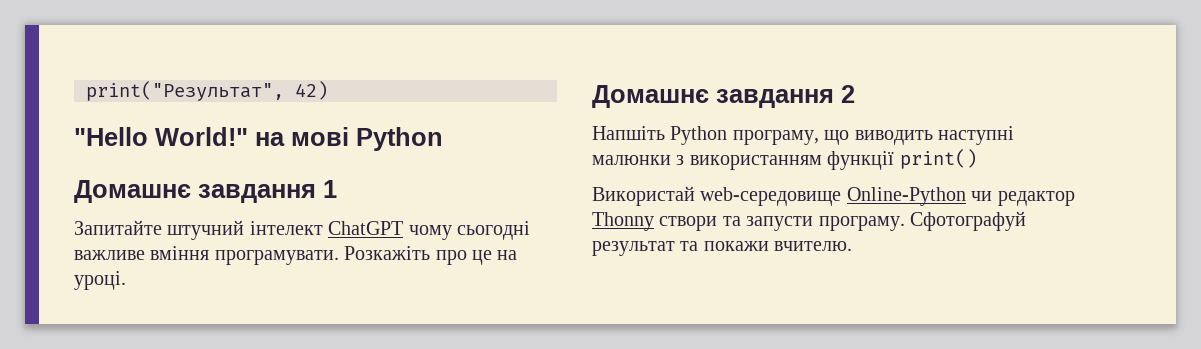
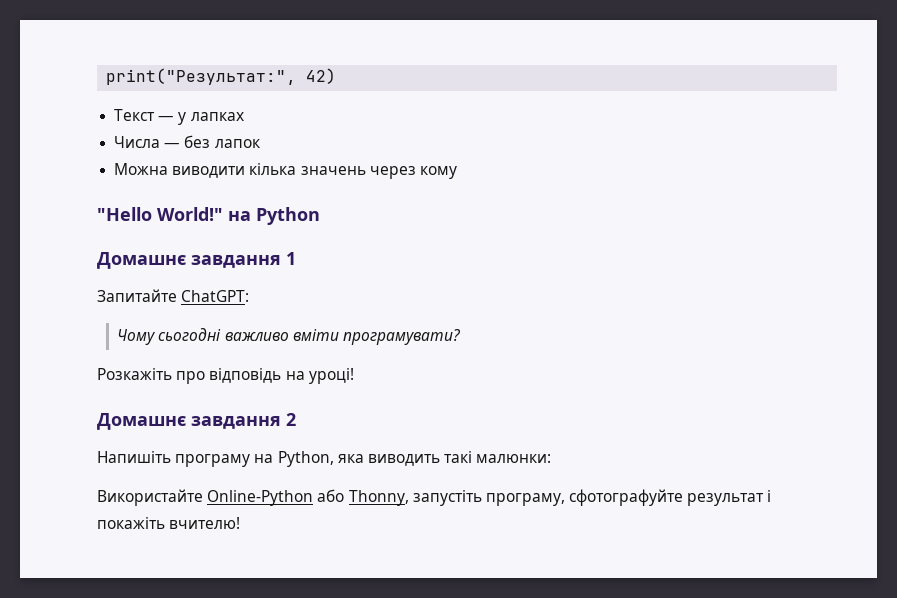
- print("Результат", 42)
+ print("Результат:", 42)
+ Текст — у лапках
+ Числа — без лапок
+ Можна виводити кілька значень через кому
- "Hello World!" на мові Python
+ "Hello World!" на Python
- Запитайте штучний інтелект ChatGPT чому сьогодні важливе вміння програмувати. Розкажіть про це на уроці.
+ Запитайте ChatGPT:
+ Чому сьогодні важливо вміти програмувати?
+ Розкажіть про відповідь на уроці!
  Домашнє завдання 2
- Напшіть Python програму, що виводить наступні малюнки з використанням функції print()
- Використай web-середовище Online-Python чи редактор Thonny створи та запусти програму. Сфотографуй результат та покажи вчителю.
+ Напишіть програму на Python, яка виводить такі малюнки:
+ Використайте Online-Python або Thonny, запустіть програму, сфотографуйте результат і покажіть вчителю!

